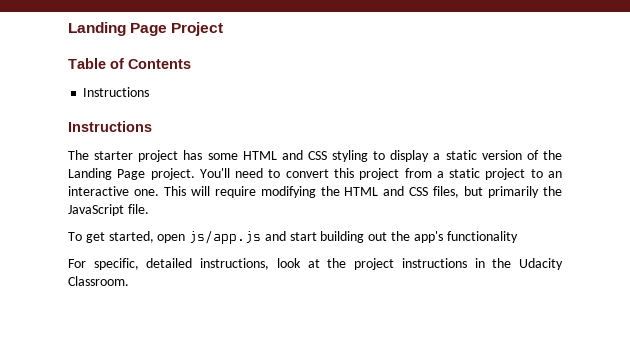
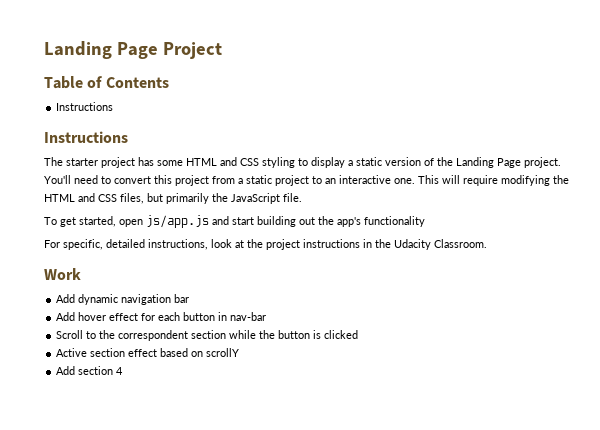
+ Work
+ Add dynamic navigation bar
+ Add hover effect for each button in nav-bar
+ Scroll to the correspondent section while the button is clicked
+ Active section effect based on scrollY
+ Add section 4

